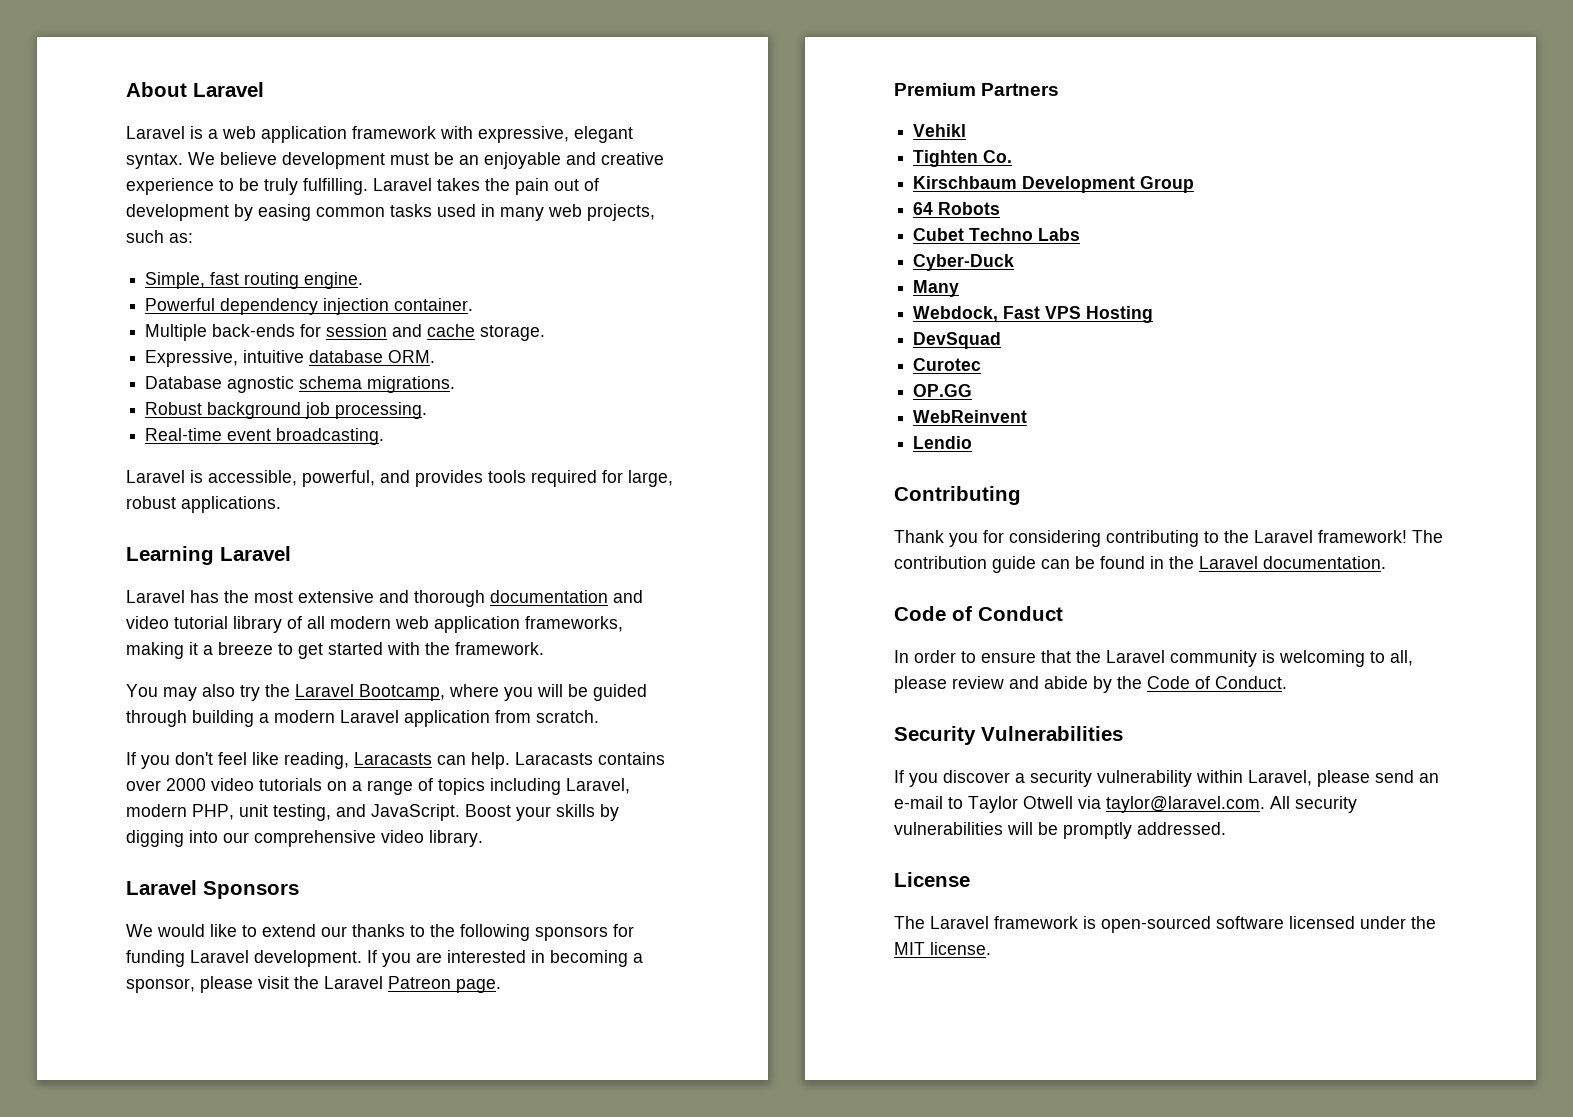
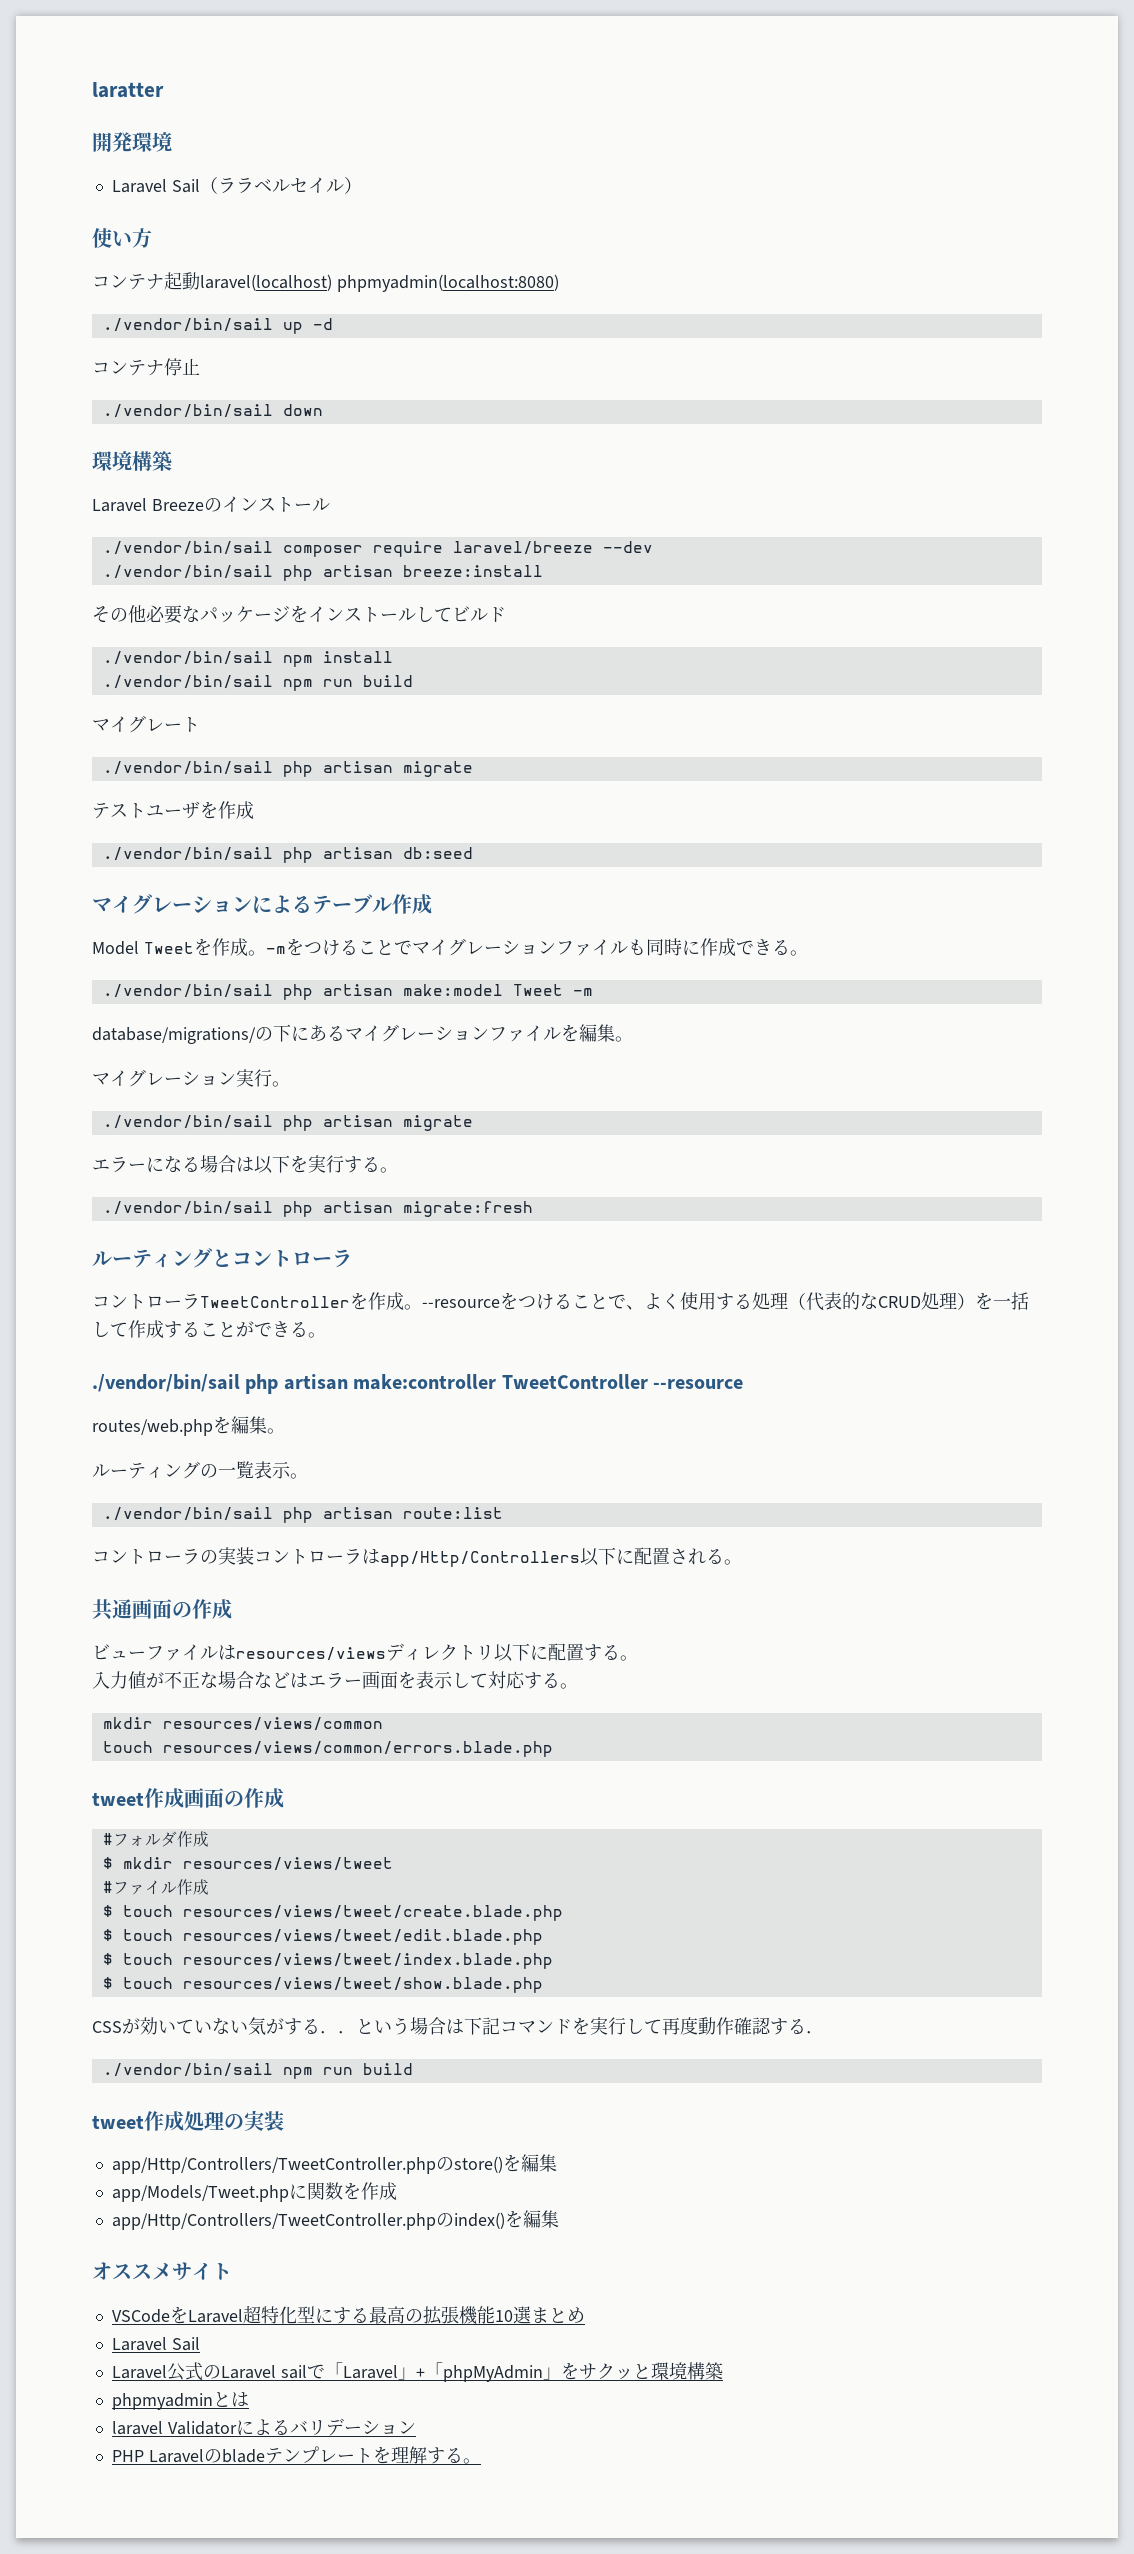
- About Laravel
- Laravel is a web application framework with expressive, elegant syntax. We believe development must be an enjoyable and creative experience to be truly fulfilling. Laravel takes the pain out of development by easing common tasks used in many web projects, such as:
- Simple, fast routing engine.
- Powerful dependency injection container.
- Multiple back-ends for session and cache storage.
- Expressive, intuitive database ORM.
- Database agnostic schema migrations.
- Robust background job processing.
- Real-time event broadcasting.
- Laravel is accessible, powerful, and provides tools required for large, robust applications.
- Learning Laravel
- Laravel has the most extensive and thorough documentation and video tutorial library of all modern web application frameworks, making it a breeze to get started with the framework.
- You may also try the Laravel Bootcamp, where you will be guided through building a modern Laravel application from scratch.
- If you don't feel like reading, Laracasts can help. Laracasts contains over 2000 video tutorials on a range of topics including Laravel, modern PHP, unit testing, and JavaScript. Boost your skills by digging into our comprehensive video library.
- Laravel Sponsors
- We would like to extend our thanks to the following sponsors for funding Laravel development. If you are interested in becoming a sponsor, please visit the Laravel Patreon page.
- Premium Partners
- Vehikl
- Tighten Co.
- Kirschbaum Development Group
- 64 Robots
- Cubet Techno Labs
- Cyber-Duck
- Many
- Webdock, Fast VPS Hosting
- DevSquad
- Curotec
- OP.GG
- WebReinvent
- Lendio
- Contributing
- Thank you for considering contributing to the Laravel framework! The contribution guide can be found in the Laravel documentation.
- Code of Conduct
- In order to ensure that the Laravel community is welcoming to all, please review and abide by the Code of Conduct.
- Security Vulnerabilities
- If you discover a security vulnerability within Laravel, please send an e-mail to Taylor Otwell via taylor@laravel.com. All security vulnerabilities will be promptly addressed.
- License
- The Laravel framework is open-sourced software licensed under the MIT license.
+ laratter
+ 開発環境
+ Laravel Sail（ララベルセイル）
+ 使い方
+ コンテナ起動laravel(localhost) phpmyadmin(localhost:8080)
+ ./vendor/bin/sail up -d
+ コンテナ停止
+ ./vendor/bin/sail down
+ 環境構築
+ Laravel Breezeのインストール
+ ./vendor/bin/sail composer require laravel/breeze --dev
+ ./vendor/bin/sail php artisan breeze:install
+ その他必要なパッケージをインストールしてビルド
+ ./vendor/bin/sail npm install
+ ./vendor/bin/sail npm run build
+ マイグレート
+ ./vendor/bin/sail php artisan migrate
+ テストユーザを作成
+ ./vendor/bin/sail php artisan db:seed
+ マイグレーションによるテーブル作成
+ Model Tweetを作成。-mをつけることでマイグレーションファイルも同時に作成できる。
+ ./vendor/bin/sail php artisan make:model Tweet -m
+ database/migrations/の下にあるマイグレーションファイルを編集。
+ マイグレーション実行。
+ ./vendor/bin/sail php artisan migrate
+ エラーになる場合は以下を実行する。
+ ./vendor/bin/sail php artisan migrate:fresh
+ ルーティングとコントローラ
+ コントローラTweetControllerを作成。--resourceをつけることで、よく使用する処理（代表的なCRUD処理）を一括して作成することができる。
+ ./vendor/bin/sail php artisan make:controller TweetController --resource
+ routes/web.phpを編集。
+ ルーティングの一覧表示。
+ ./vendor/bin/sail php artisan route:list
+ コントローラの実装コントローラはapp/Http/Controllers以下に配置される。
+ 共通画面の作成
+ ビューファイルはresources/viewsディレクトリ以下に配置する。
+ 入力値が不正な場合などはエラー画面を表示して対応する。
+ mkdir resources/views/common
+ touch resources/views/common/errors.blade.php
+ tweet作成画面の作成
+ #フォルダ作成
+ $ mkdir resources/views/tweet
+ #ファイル作成
+ $ touch resources/views/tweet/create.blade.php
+ $ touch resources/views/tweet/edit.blade.php
+ $ touch resources/views/tweet/index.blade.php
+ $ touch resources/views/tweet/show.blade.php
+ CSSが効いていない気がする．．という場合は下記コマンドを実行して再度動作確認する．
+ ./vendor/bin/sail npm run build
+ tweet作成処理の実装
+ app/Http/Controllers/TweetController.phpのstore()を編集
+ app/Models/Tweet.phpに関数を作成
+ app/Http/Controllers/TweetController.phpのindex()を編集
+ オススメサイト
+ VSCodeをLaravel超特化型にする最高の拡張機能10選まとめ
+ Laravel Sail
+ Laravel公式のLaravel sailで「Laravel」+「phpMyAdmin」をサクッと環境構築
+ phpmyadminとは
+ laravel Validatorによるバリデーション
+ PHP Laravelのbladeテンプレートを理解する。

